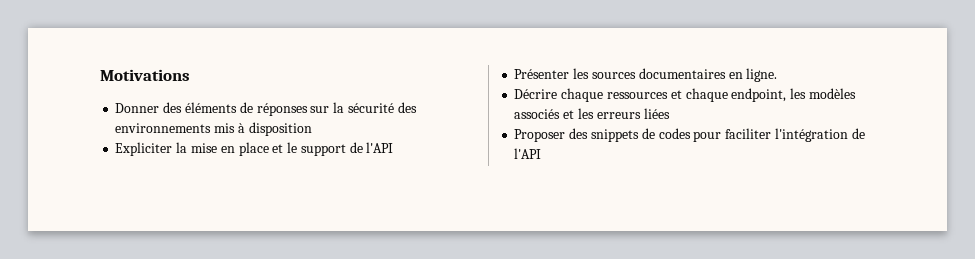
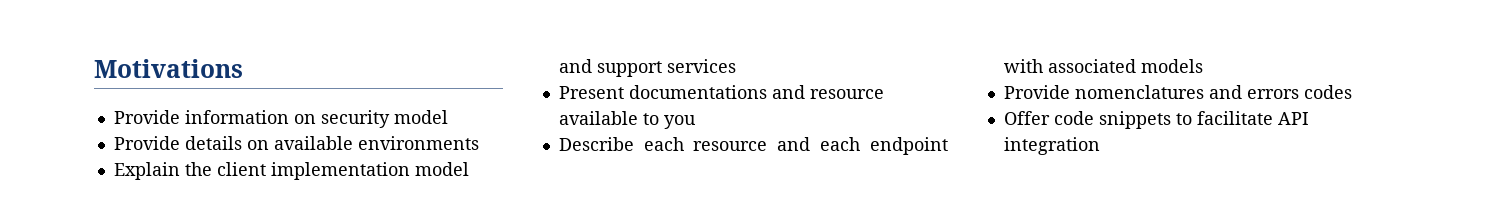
- Donner des éléments de réponses sur la sécurité des environnements mis à disposition
- Expliciter la mise en place et le support de l'API
- Présenter les sources documentaires en ligne.
- Décrire chaque ressources et chaque endpoint, les modèles associés et les erreurs liées
- Proposer des snippets de codes pour faciliter l'intégration de l'API
+ Provide information on security model
+ Provide details on available environments
+ Explain the client implementation model and support services
+ Present documentations and resource available to you
+ Describe each resource and each endpoint with associated models
+ Provide nomenclatures and errors codes
+ Offer code snippets to facilitate API integration

